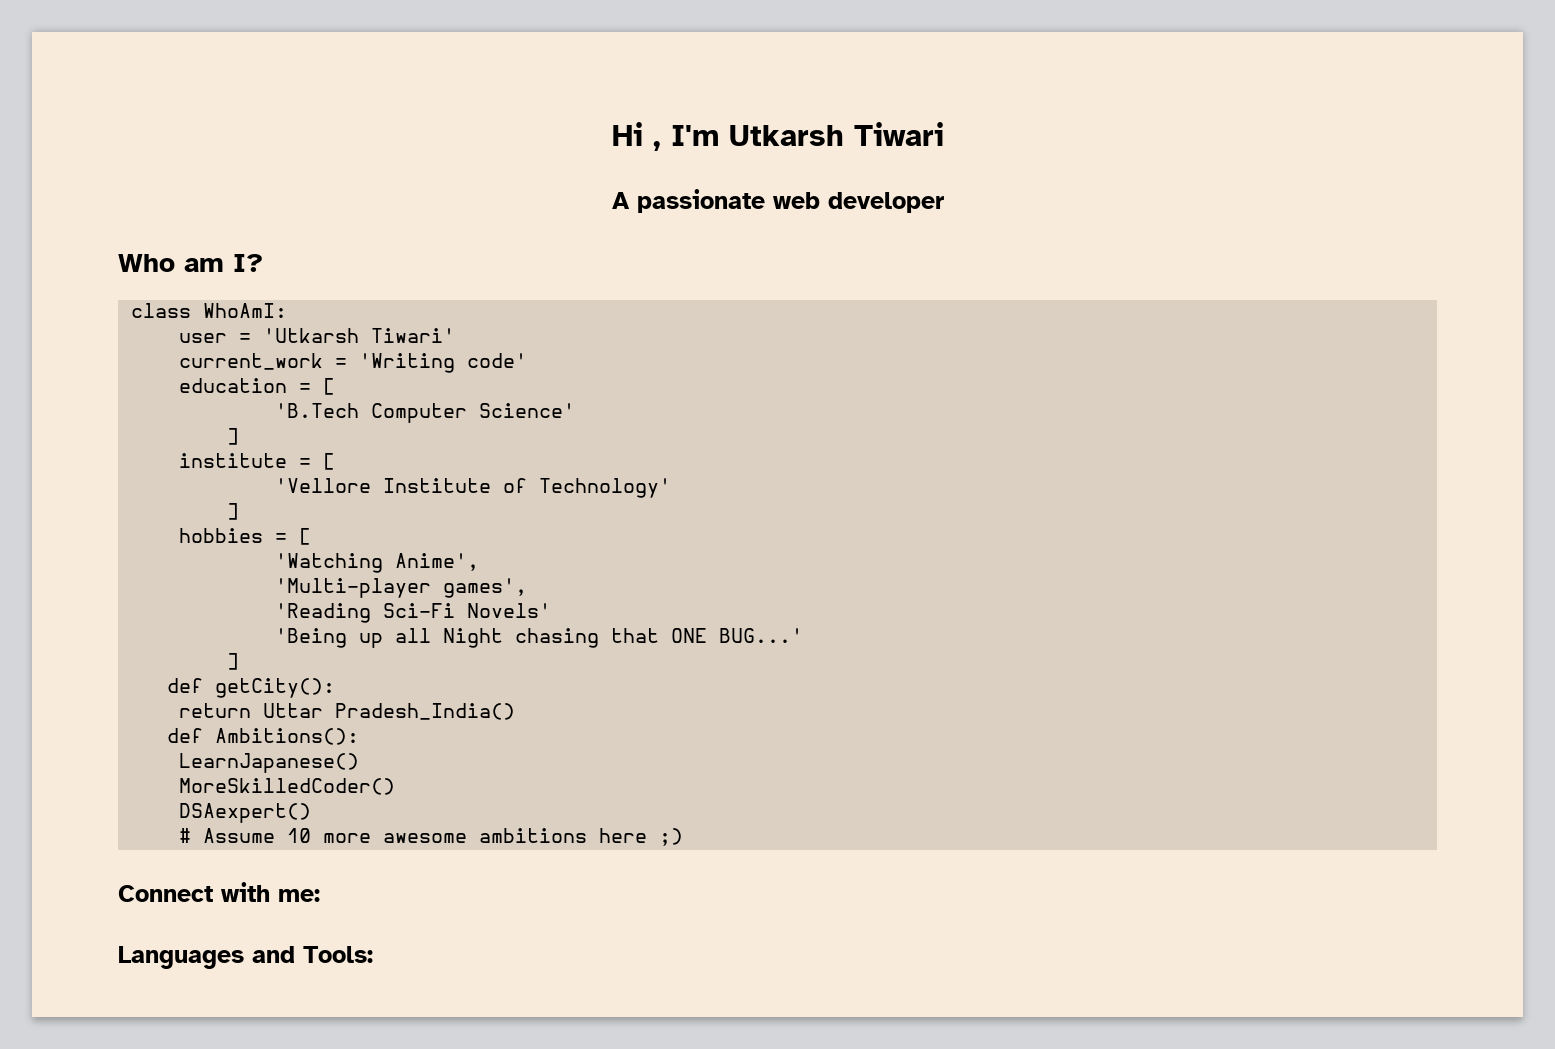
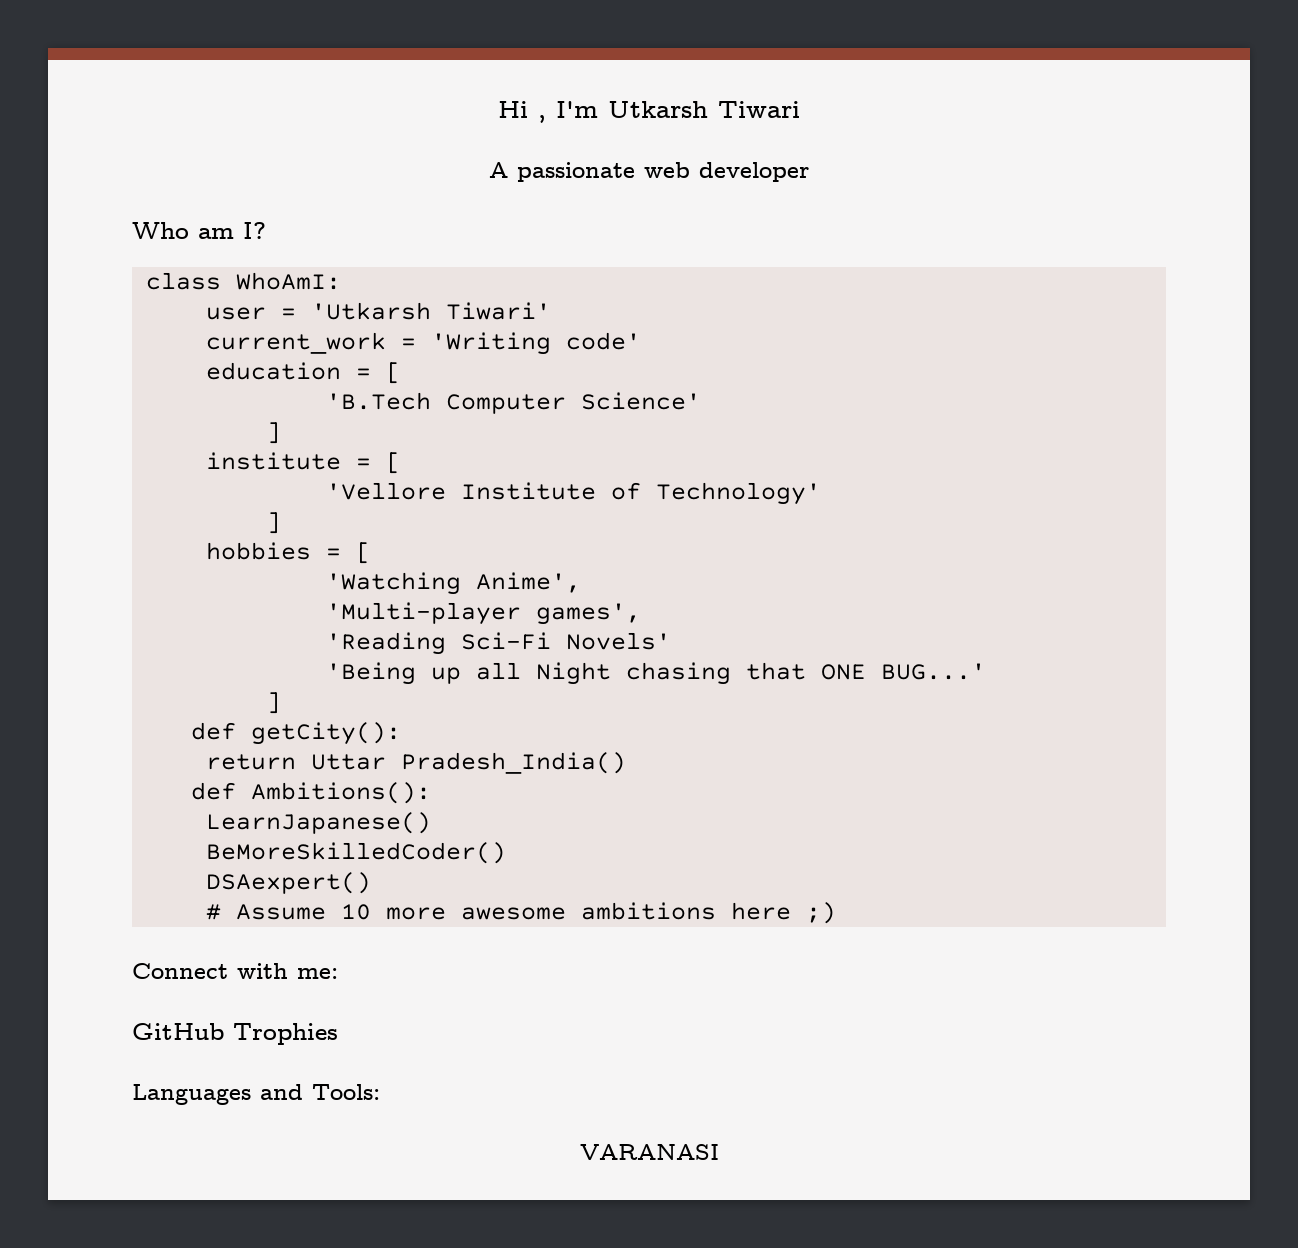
- MoreSkilledCoder()
+ BeMoreSkilledCoder()
+ GitHub Trophies
+ VARANASI

